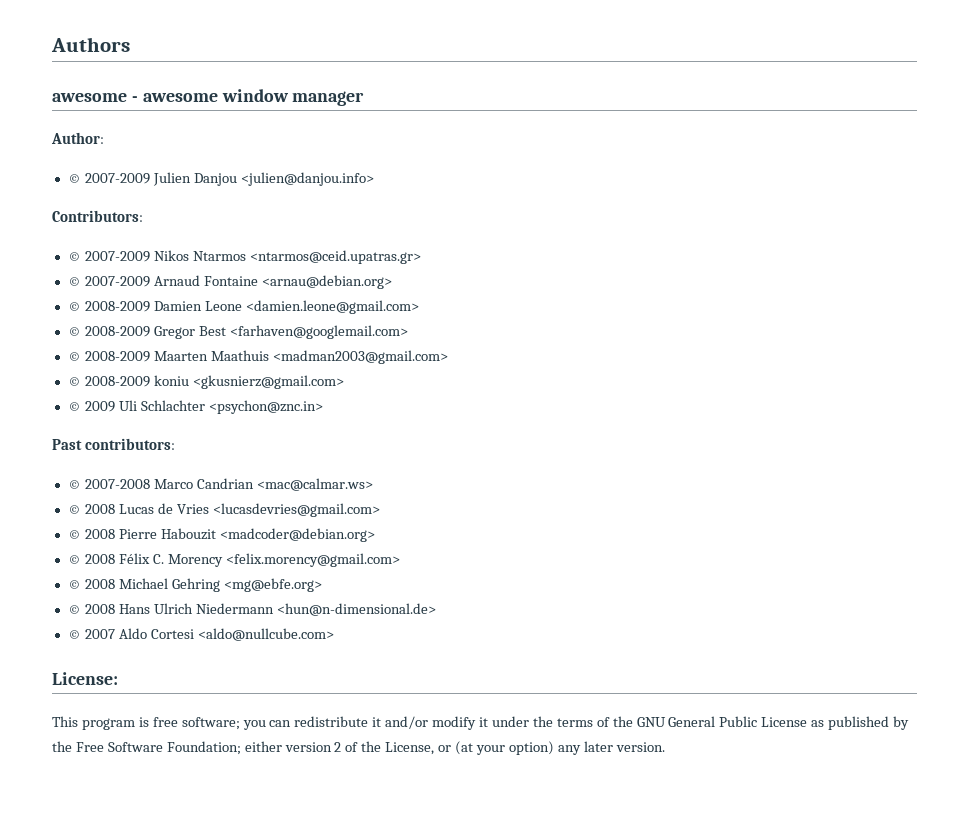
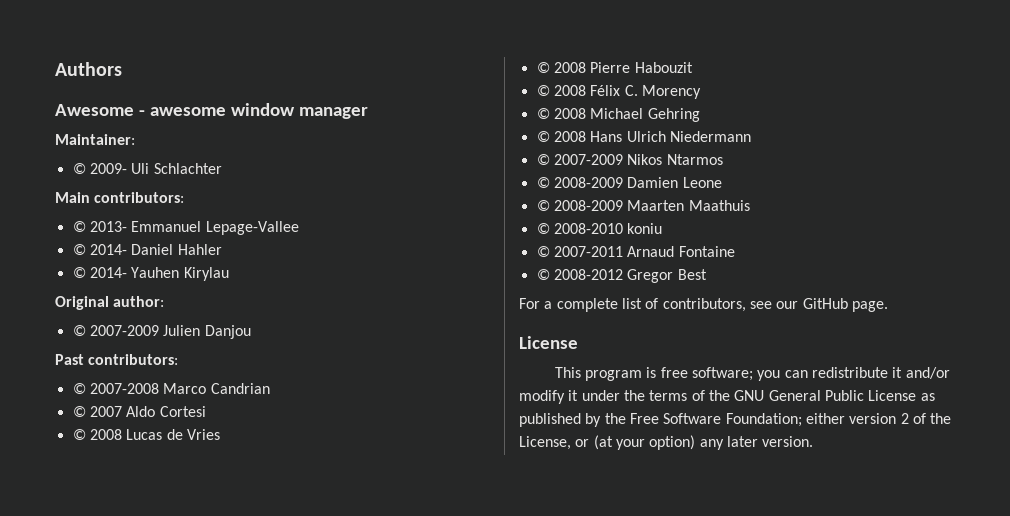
- awesome - awesome window manager
+ Awesome - awesome window manager
- Author:
- © 2007-2009 Julien Danjou <julien@danjou.info>
- Contributors:
- © 2007-2009 Nikos Ntarmos <ntarmos@ceid.upatras.gr>
- © 2007-2009 Arnaud Fontaine <arnau@debian.org>
- © 2008-2009 Damien Leone <damien.leone@gmail.com>
- © 2008-2009 Gregor Best <farhaven@googlemail.com>
- © 2008-2009 Maarten Maathuis <madman2003@gmail.com>
- © 2008-2009 koniu <gkusnierz@gmail.com>
- © 2009 Uli Schlachter <psychon@znc.in>
+ Maintainer:
+ © 2009- Uli Schlachter
+ Main contributors:
+ © 2013- Emmanuel Lepage-Vallee
+ © 2014- Daniel Hahler
+ © 2014- Yauhen Kirylau
+ Original author:
+ © 2007-2009 Julien Danjou
- © 2007-2008 Marco Candrian <mac@calmar.ws>
+ © 2007-2008 Marco Candrian
+ © 2007 Aldo Cortesi
- © 2008 Lucas de Vries <lucasdevries@gmail.com>
+ © 2008 Lucas de Vries
- © 2008 Pierre Habouzit <madcoder@debian.org>
+ © 2008 Pierre Habouzit
- © 2008 Félix C. Morency <felix.morency@gmail.com>
+ © 2008 Félix C. Morency
- © 2008 Michael Gehring <mg@ebfe.org>
+ © 2008 Michael Gehring
- © 2008 Hans Ulrich Niedermann <hun@n-dimensional.de>
- © 2007 Aldo Cortesi <aldo@nullcube.com>
- License:
+ © 2008 Hans Ulrich Niedermann
+ © 2007-2009 Nikos Ntarmos
+ © 2008-2009 Damien Leone
+ © 2008-2009 Maarten Maathuis
+ © 2008-2010 koniu
+ © 2007-2011 Arnaud Fontaine
+ © 2008-2012 Gregor Best
+ For a complete list of contributors, see our GitHub page.
+ License

